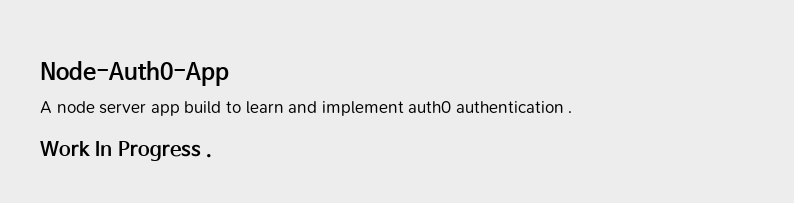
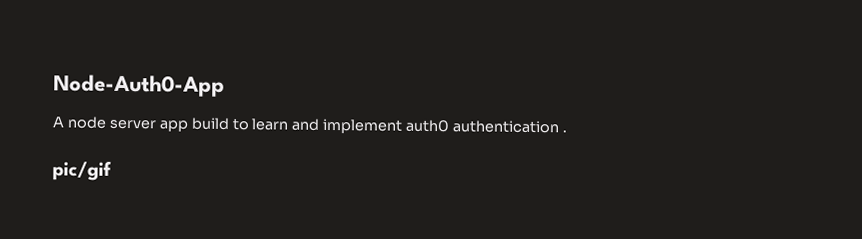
- Work In Progress .
+ pic/gif

